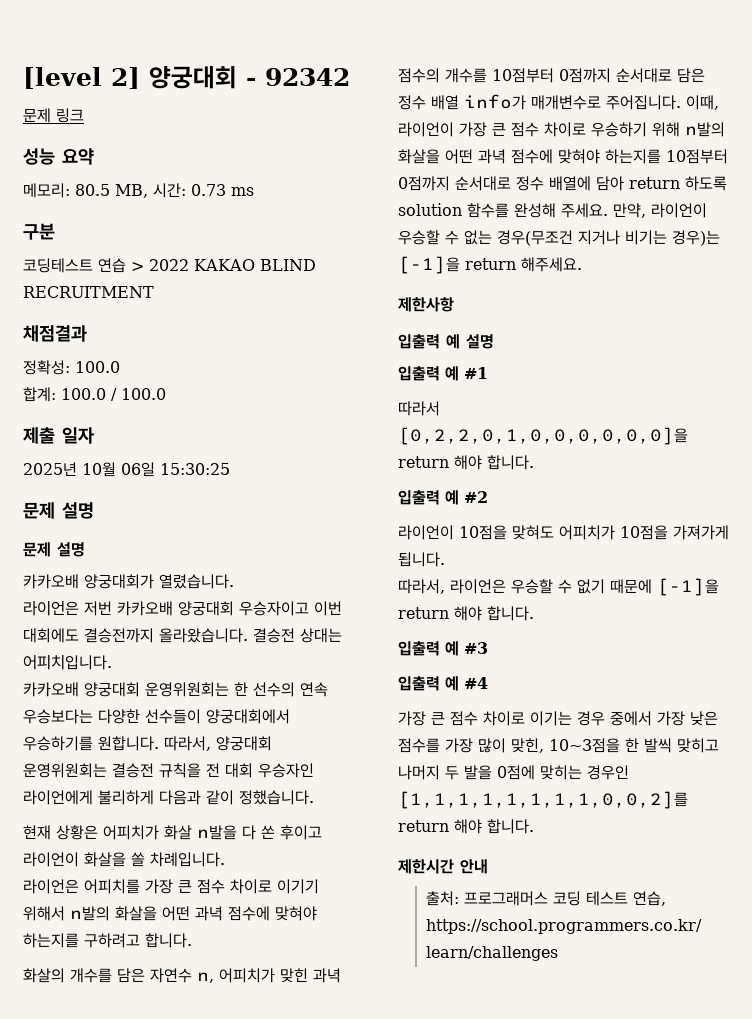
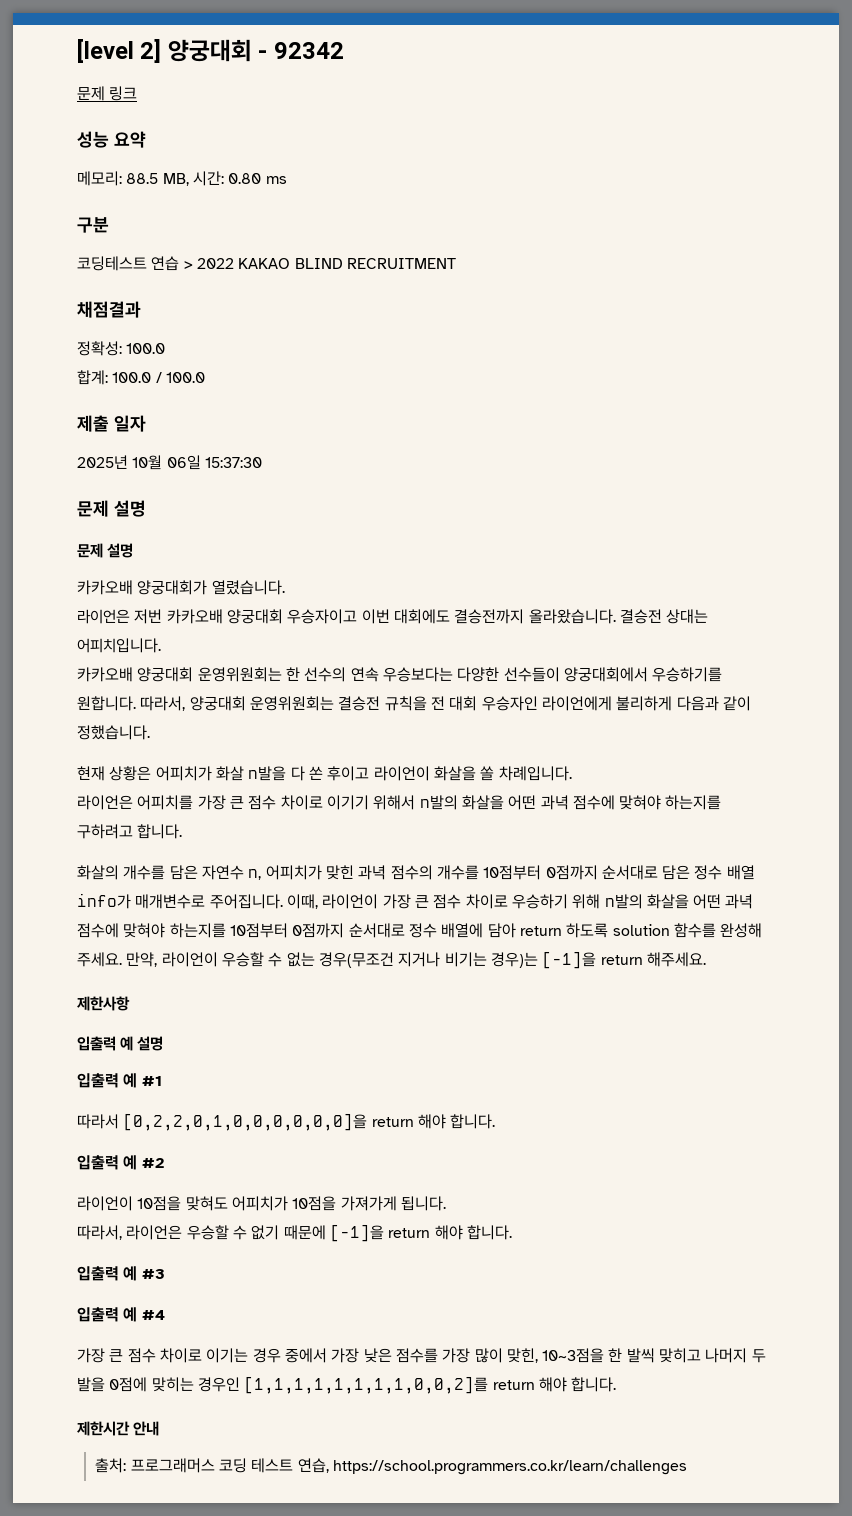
- 메모리: 80.5 MB, 시간: 0.73 ms
+ 메모리: 88.5 MB, 시간: 0.80 ms
- 2025년 10월 06일 15:30:25
+ 2025년 10월 06일 15:37:30

